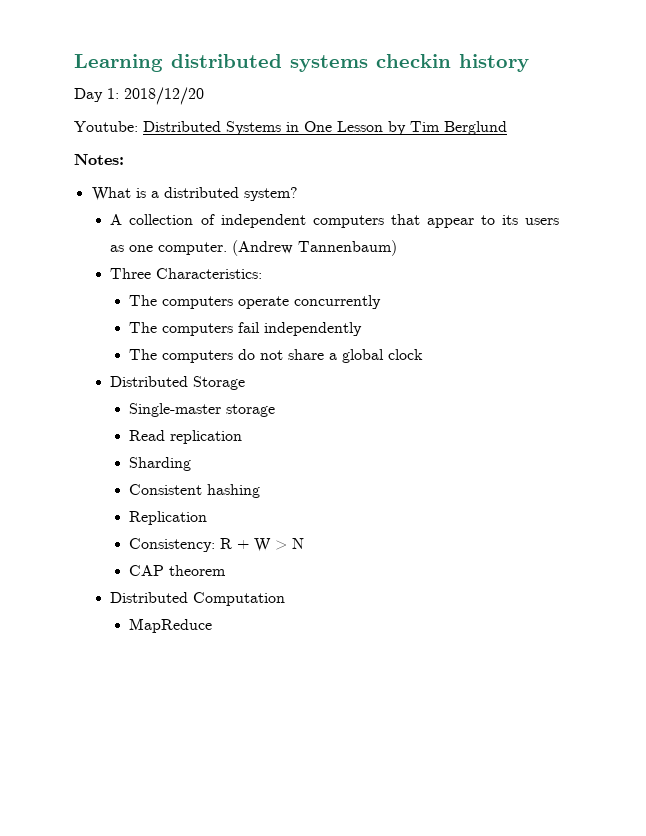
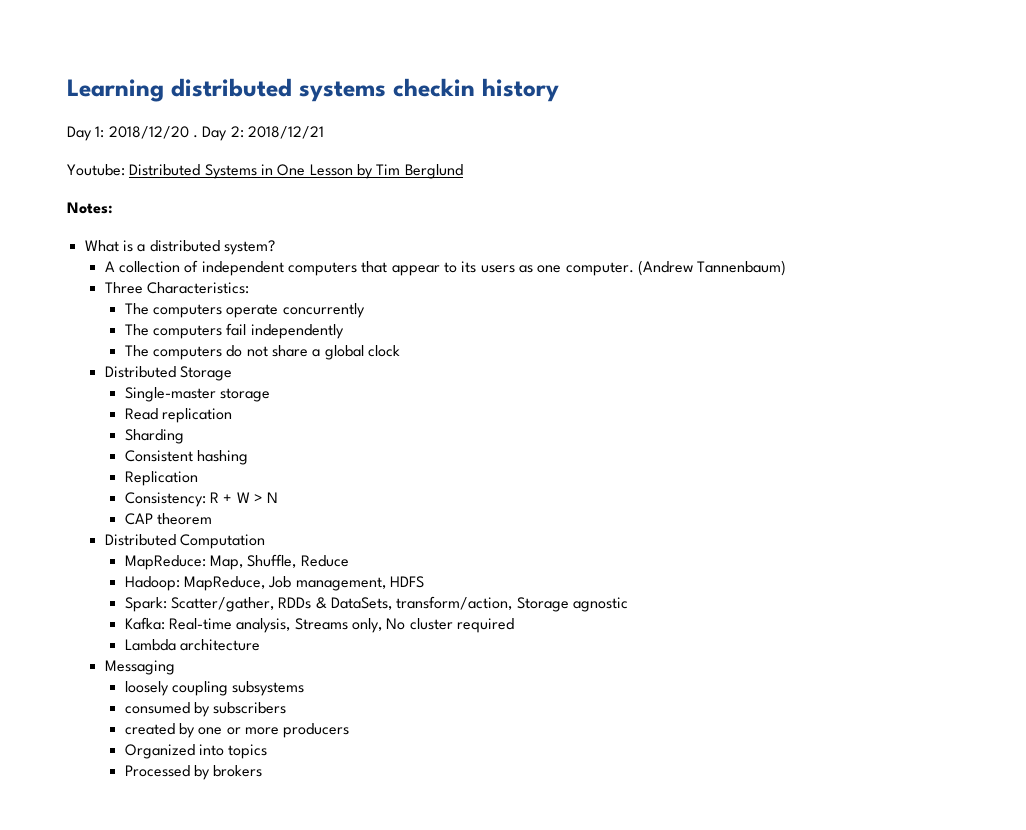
- Day 1: 2018/12/20
+ Day 1: 2018/12/20 . Day 2: 2018/12/21
- MapReduce
+ MapReduce: Map, Shuffle, Reduce
+ Hadoop: MapReduce, Job management, HDFS
+ Spark: Scatter/gather, RDDs & DataSets, transform/action, Storage agnostic
+ Kafka: Real-time analysis, Streams only, No cluster required
+ Lambda architecture
+ Messaging
+ loosely coupling subsystems
+ consumed by subscribers
+ created by one or more producers
+ Organized into topics
+ Processed by brokers

